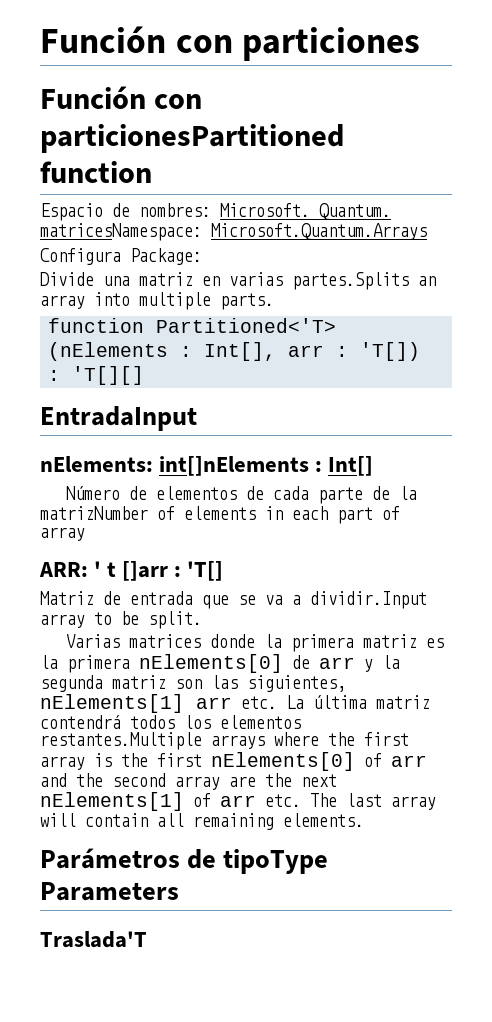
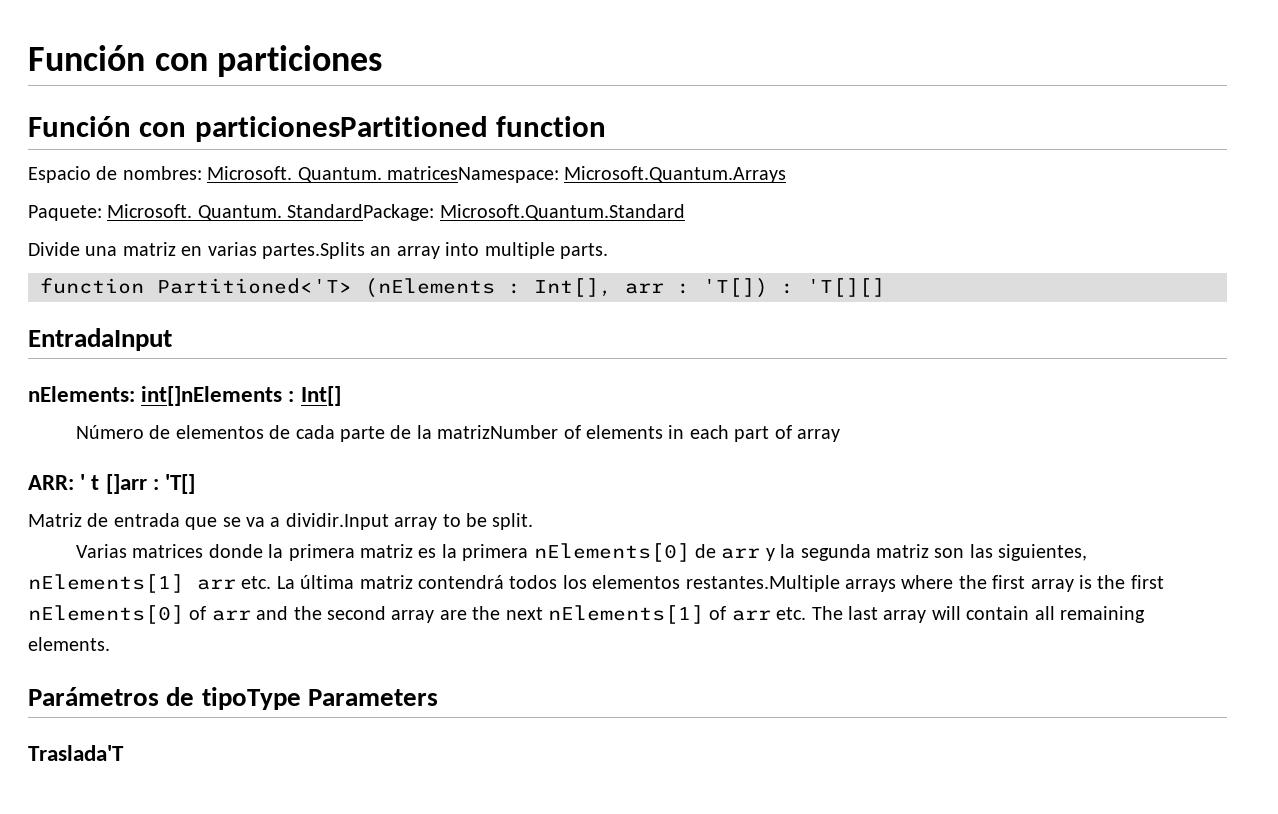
- Configura Package:
+ Paquete: Microsoft. Quantum. StandardPackage: Microsoft.Quantum.Standard

